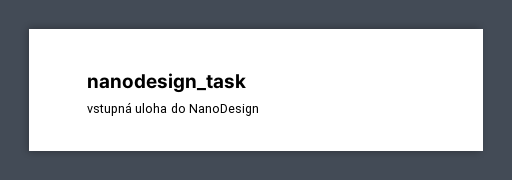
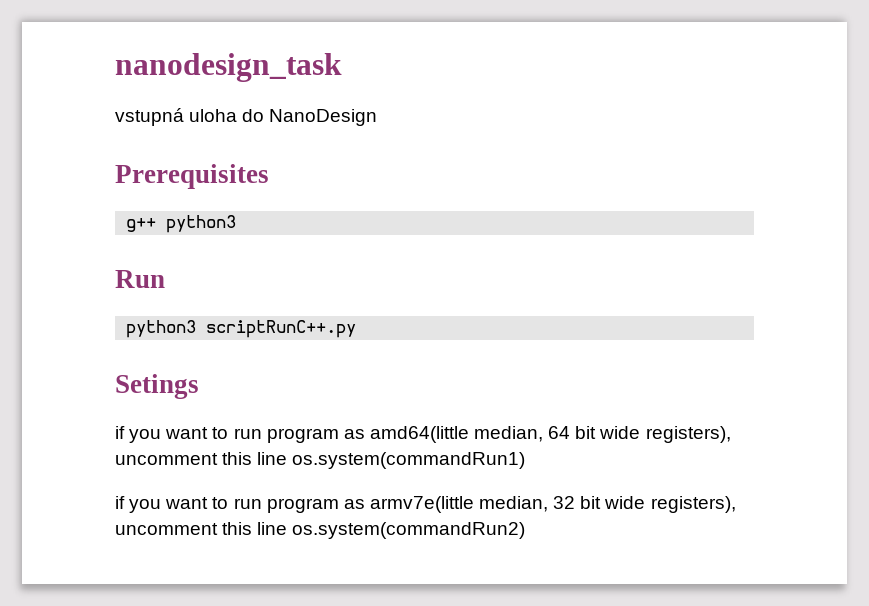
+ Prerequisites
+ g++ python3
+ Run
+ python3 scriptRunC++.py
+ Setings
+ if you want to run program as amd64(little median, 64 bit wide registers), uncomment this line os.system(commandRun1)
+ if you want to run program as armv7e(little median, 32 bit wide registers), uncomment this line os.system(commandRun2)

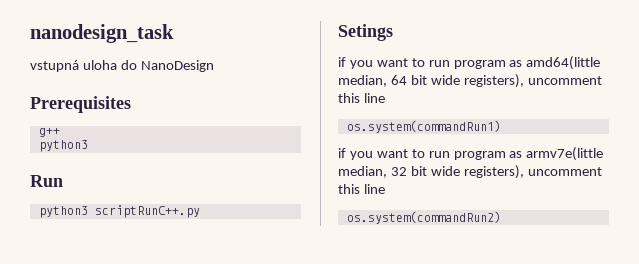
- g++ python3
+ g++
+ python3
- if you want to run program as amd64(little median, 64 bit wide registers), uncomment this line os.system(commandRun1)
+ if you want to run program as amd64(little median, 64 bit wide registers), uncomment this line
+ os.system(commandRun1)
- if you want to run program as armv7e(little median, 32 bit wide registers), uncomment this line os.system(commandRun2)
+ if you want to run program as armv7e(little median, 32 bit wide registers), uncomment this line
+ os.system(commandRun2)

